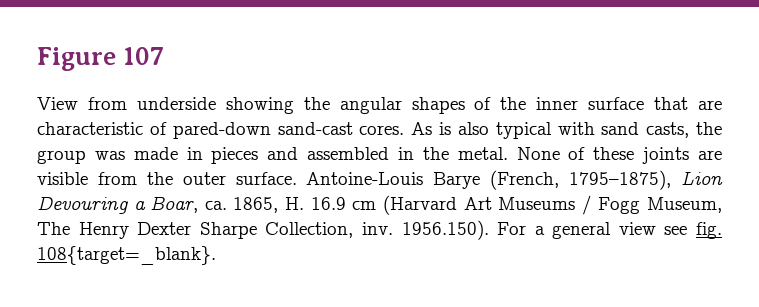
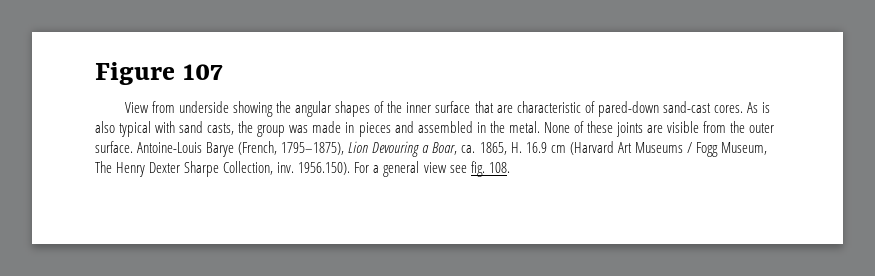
- 1956.150). For a general view see fig. 108{target=_blank}.
+ 1956.150). For a general view see fig. 108.

